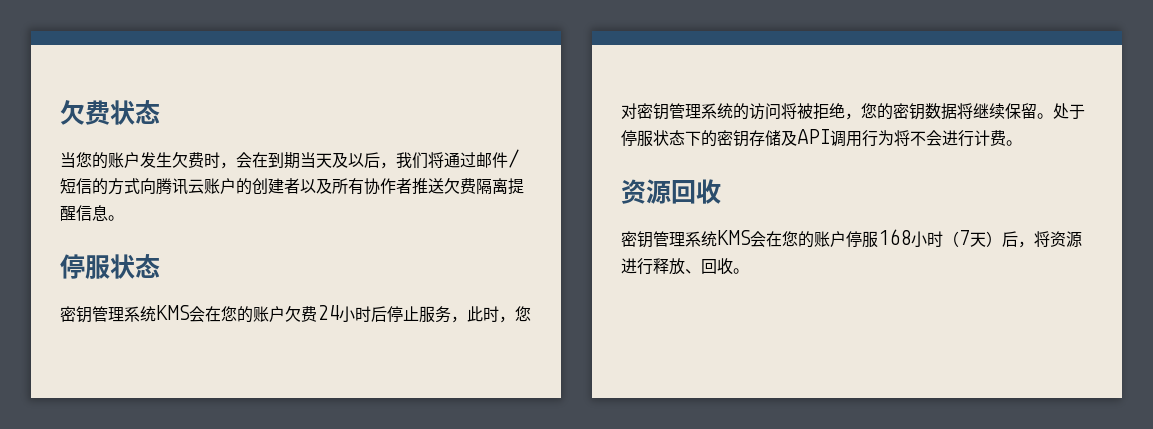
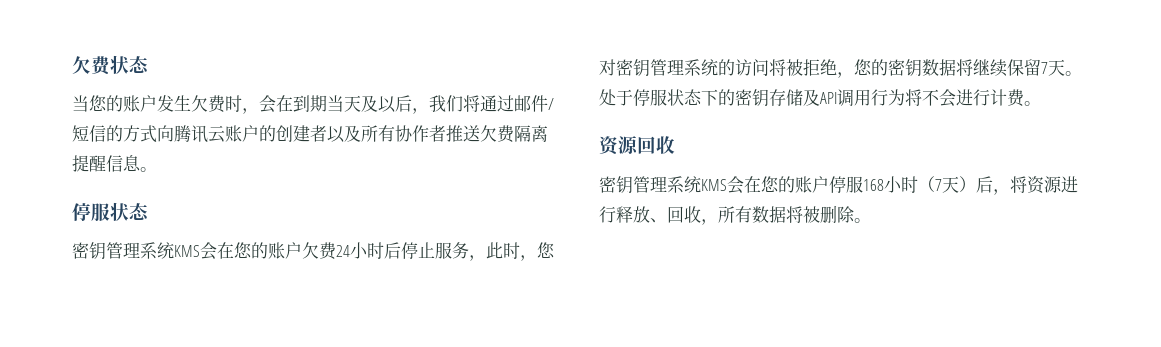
- 密钥管理系统KMS会在您的账户欠费24小时后停止服务，此时，您对密钥管理系统的访问将被拒绝，您的密钥数据将继续保留。
+ 密钥管理系统KMS会在您的账户欠费24小时后停止服务，此时，您对密钥管理系统的访问将被拒绝，您的密钥数据将继续保留7天。
- 密钥管理系统KMS会在您的账户停服168小时（7天）后，将资源进行释放、回收。
+ 密钥管理系统KMS会在您的账户停服168小时（7天）后，将资源进行释放、回收，所有数据将被删除。

